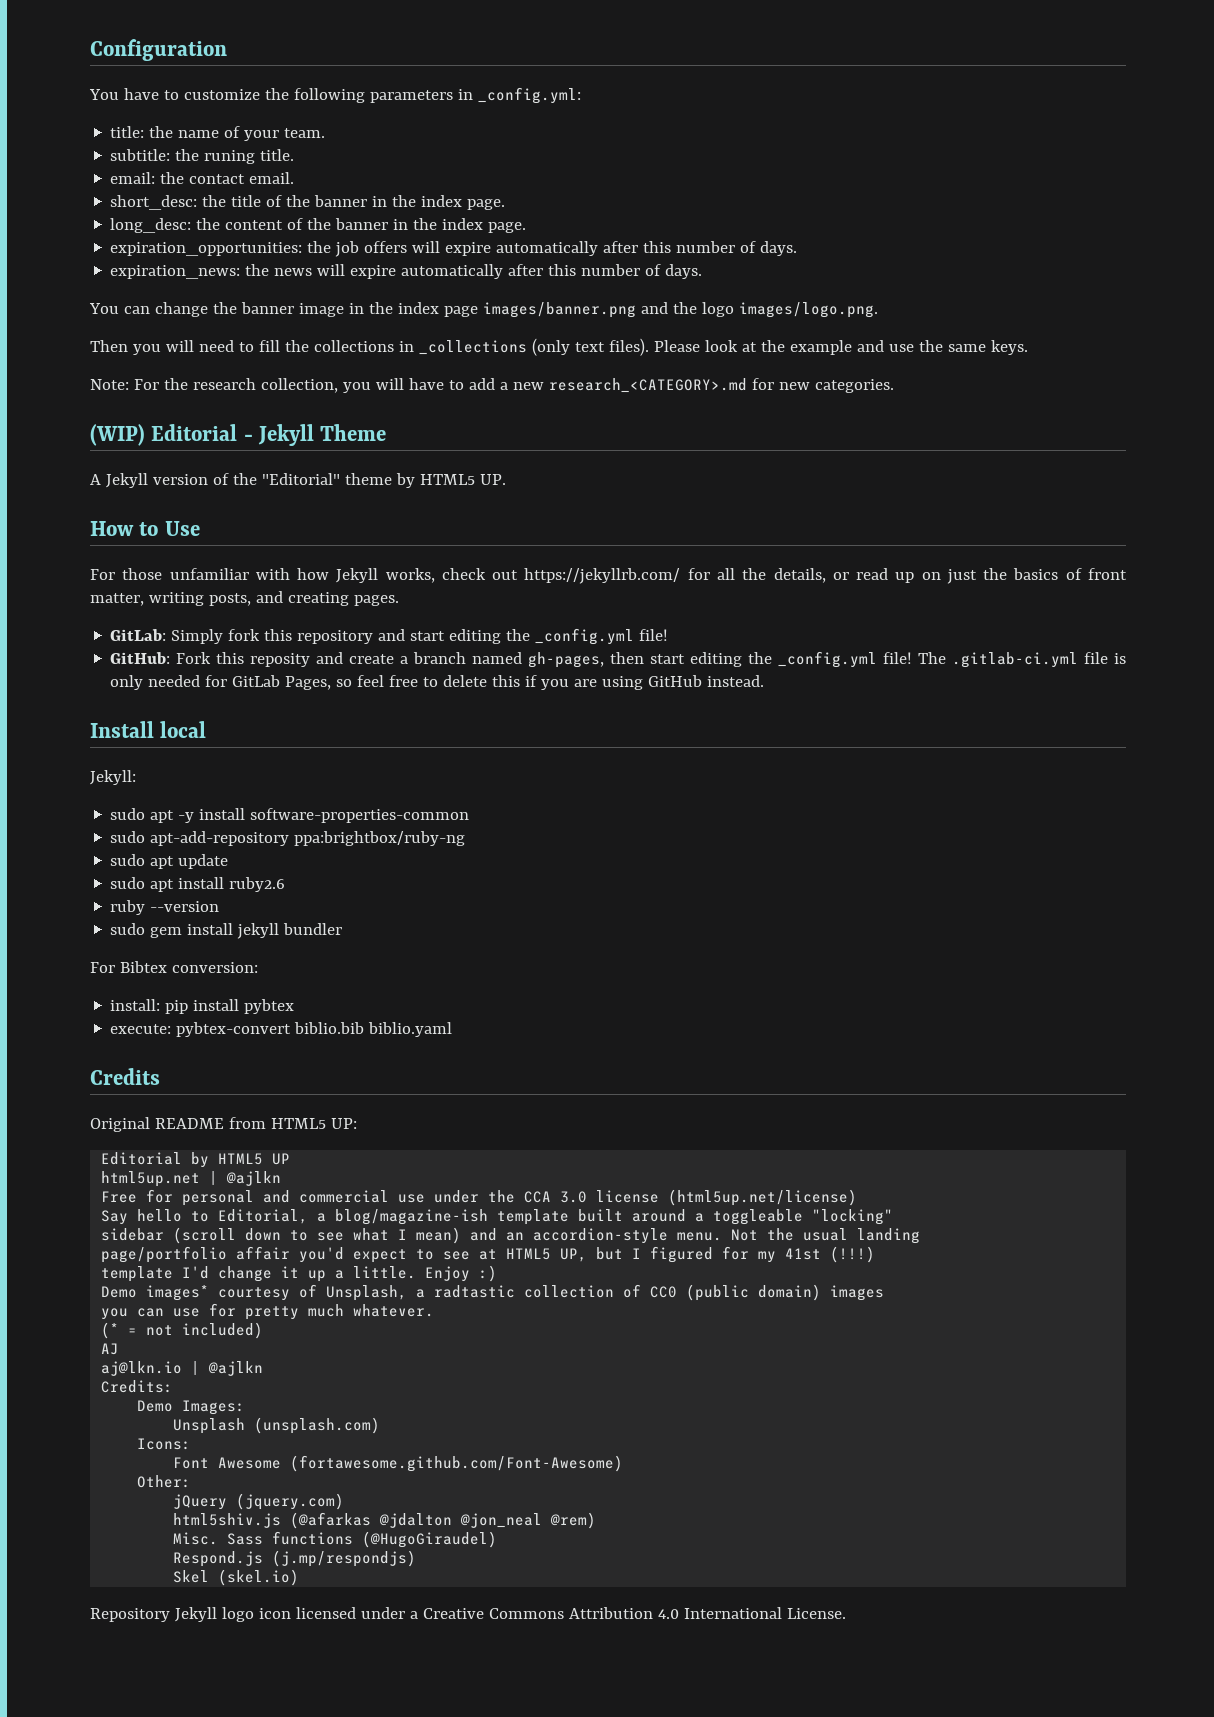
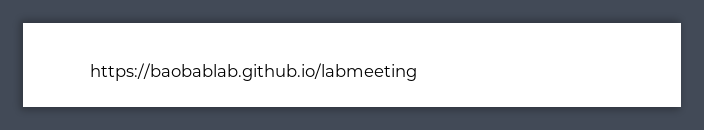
- Configuration
- You have to customize the following parameters in _config.yml:
- title: the name of your team.
- subtitle: the runing title.
- email: the contact email.
- short_desc: the title of the banner in the index page.
- long_desc: the content of the banner in the index page.
- expiration_opportunities: the job offers will expire automatically after this number of days.
- expiration_news: the news will expire automatically after this number of days.
- You can change the banner image in the index page images/banner.png and the logo images/logo.png.
- Then you will need to fill the collections in _collections (only text files). Please look at the example and use the same keys.
- Note: For the research collection, you will have to add a new research_<CATEGORY>.md for new categories.
- (WIP) Editorial - Jekyll Theme
- A Jekyll version of the "Editorial" theme by HTML5 UP.
- How to Use
- For those unfamiliar with how Jekyll works, check out https://jekyllrb.com/ for all the details, or read up on just the basics of front matter, writing posts, and creating pages.
- GitLab: Simply fork this repository and start editing the _config.yml file!
- GitHub: Fork this reposity and create a branch named gh-pages, then start editing the _config.yml file! The .gitlab-ci.yml file is only needed for GitLab Pages, so feel free to delete this if you are using GitHub instead.
- Install local
- Jekyll:
- sudo apt -y install software-properties-common
- sudo apt-add-repository ppa:brightbox/ruby-ng
- sudo apt update
- sudo apt install ruby2.6
- ruby --version
- sudo gem install jekyll bundler
- For Bibtex conversion:
- install: pip install pybtex
- execute: pybtex-convert biblio.bib biblio.yaml
- Credits
- Original README from HTML5 UP:
- Editorial by HTML5 UP
- html5up.net | @ajlkn
- Free for personal and commercial use under the CCA 3.0 license (html5up.net/license)
- Say hello to Editorial, a blog/magazine-ish template built around a toggleable "locking"
- sidebar (scroll down to see what I mean) and an accordion-style menu. Not the usual landing
- page/portfolio affair you'd expect to see at HTML5 UP, but I figured for my 41st (!!!)
- template I'd change it up a little. Enjoy :)
- Demo images* courtesy of Unsplash, a radtastic collection of CC0 (public domain) images
- you can use for pretty much whatever.
- (* = not included)
- AJ
- aj@lkn.io | @ajlkn
- Credits:
- Demo Images:
- Unsplash (unsplash.com)
- Icons:
- Font Awesome (fortawesome.github.com/Font-Awesome)
- Other:
- jQuery (jquery.com)
- html5shiv.js (@afarkas @jdalton @jon_neal @rem)
- Misc. Sass functions (@HugoGiraudel)
- Respond.js (j.mp/respondjs)
- Skel (skel.io)
- Repository Jekyll logo icon licensed under a Creative Commons Attribution 4.0 International License.
+ https://baobablab.github.io/labmeeting

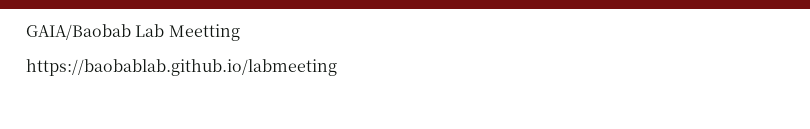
+ GAIA/Baobab Lab Meetting

